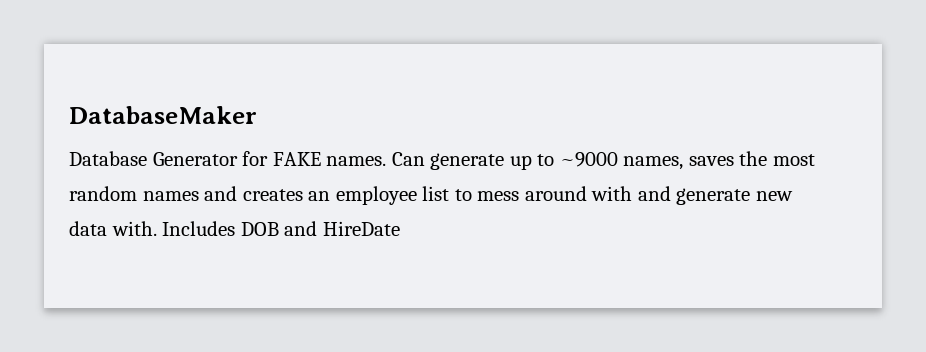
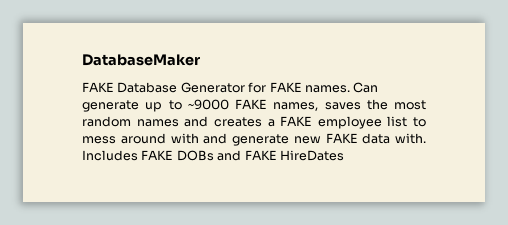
- Database Generator for FAKE names.
+ FAKE Database Generator for FAKE names.
- Can generate up to ~9000 names, saves the most random names and creates an employee list to mess around with and generate new data with.
+ Can generate up to ~9000 FAKE names, saves the most random names and creates a FAKE employee list to mess around with and generate new FAKE data with.
- Includes DOB and HireDate
+ Includes FAKE DOBs and FAKE HireDates

